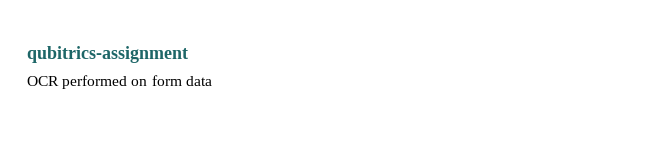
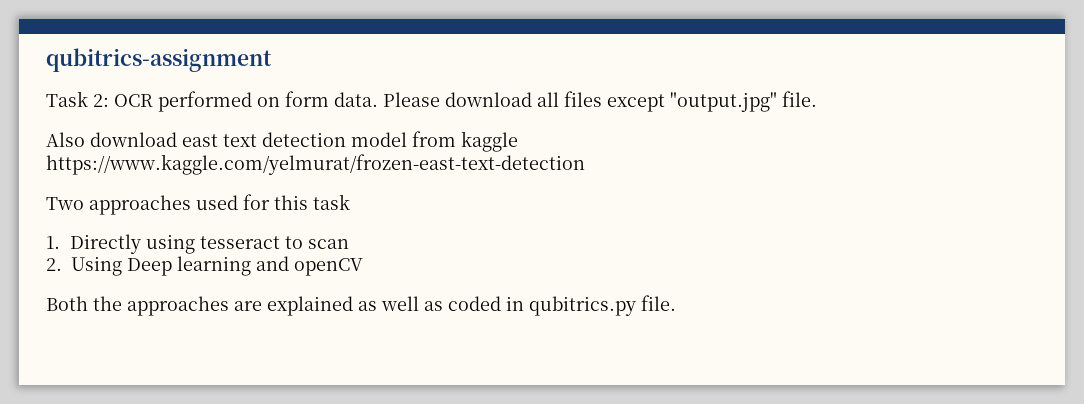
- OCR performed on form data
+ Task 2: OCR performed on form data. Please download all files except "output.jpg" file.
+ Also download east text detection model from kaggle https://www.kaggle.com/yelmurat/frozen-east-text-detection
+ Two approaches used for this task
+ 1. Directly using tesseract to scan
+ 2. Using Deep learning and openCV
+ Both the approaches are explained as well as coded in qubitrics.py file.

